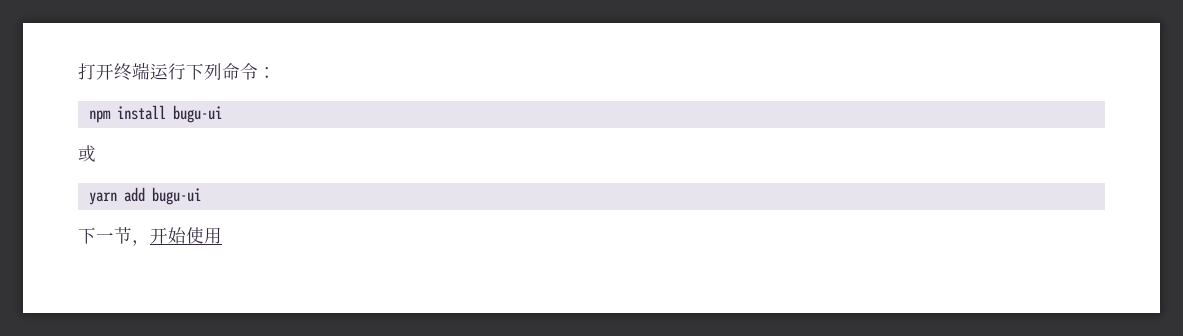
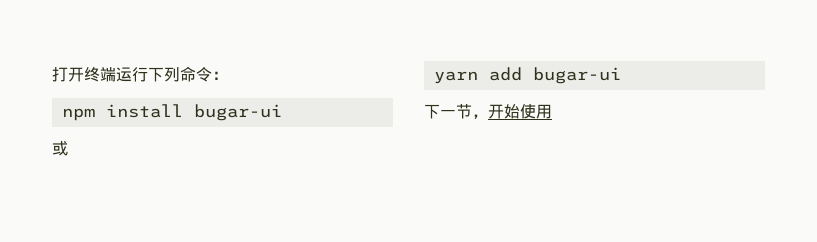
- npm install bugu-ui
+ npm install bugar-ui
- yarn add bugu-ui
+ yarn add bugar-ui

